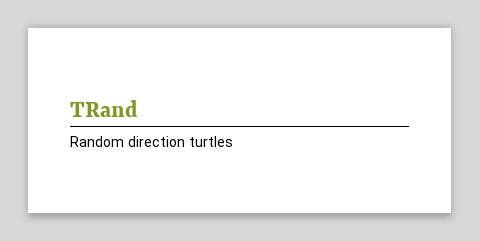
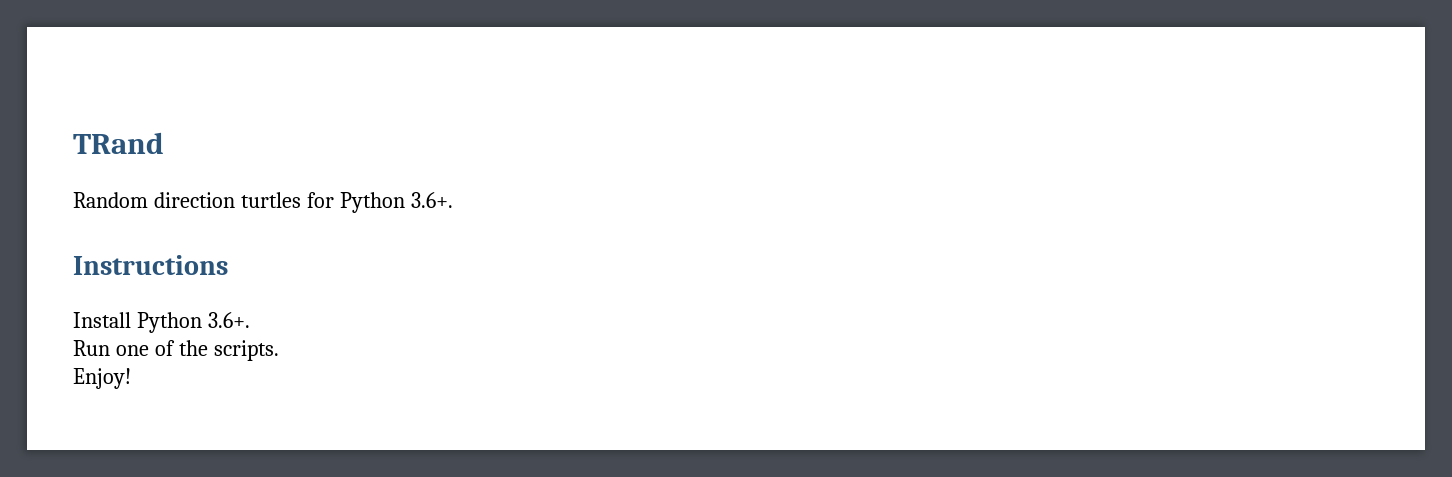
- Random direction turtles
+ Random direction turtles for Python 3.6+.
+ Instructions
+ Install Python 3.6+.
+ Run one of the scripts.
+ Enjoy!

